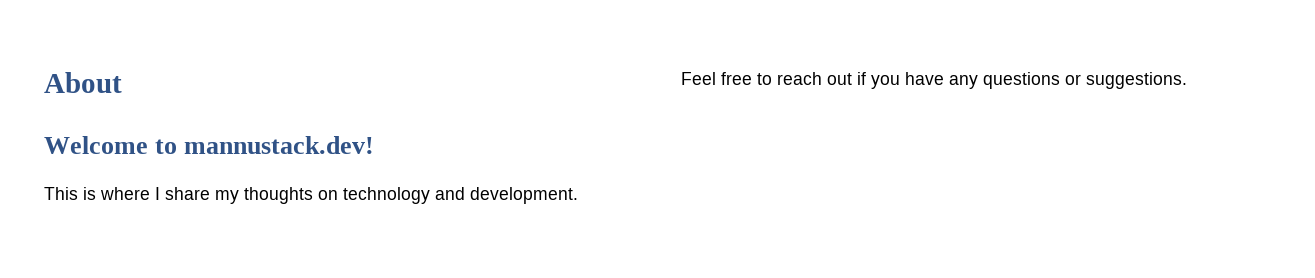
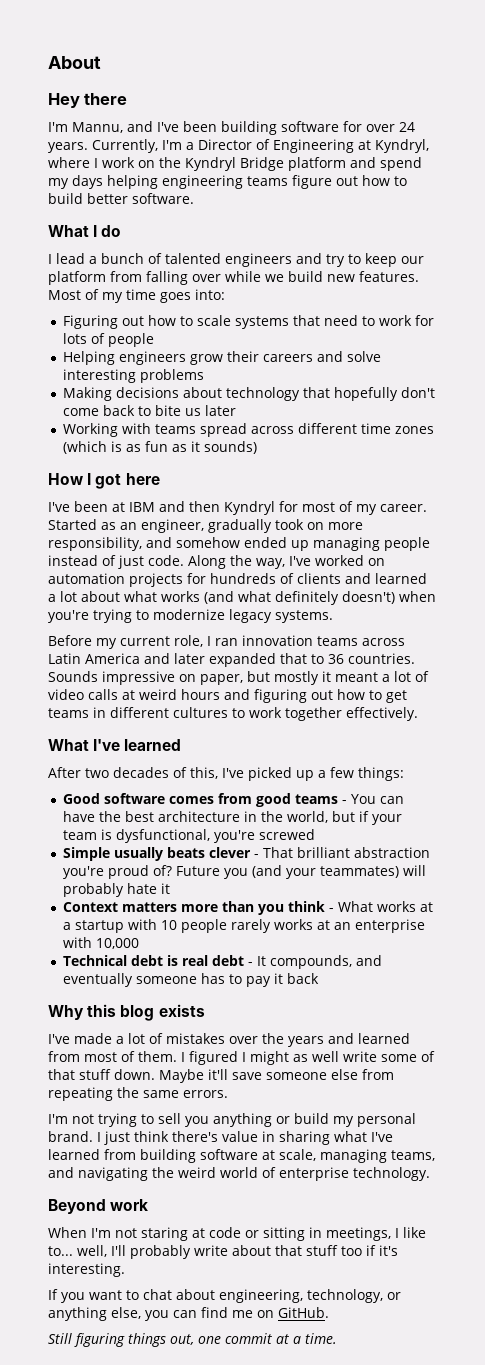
- Welcome to mannustack.dev!
- This is where I share my thoughts on technology and development.
- Feel free to reach out if you have any questions or suggestions.
+ Hey there
+ I'm Mannu, and I've been building software for over 24 years. Currently, I'm a Director of Engineering at Kyndryl, where I work on the Kyndryl Bridge platform and spend my days helping engineering teams figure out how to build better software.
+ What I do
+ I lead a bunch of talented engineers and try to keep our platform from falling over while we build new features. Most of my time goes into:
+ Figuring out how to scale systems that need to work for lots of people
+ Helping engineers grow their careers and solve interesting problems
+ Making decisions about technology that hopefully don't come back to bite us later
+ Working with teams spread across different time zones (which is as fun as it sounds)
+ How I got here
+ I've been at IBM and then Kyndryl for most of my career. Started as an engineer, gradually took on more responsibility, and somehow ended up managing people instead of just code. Along the way, I've worked on automation projects for hundreds of clients and learned a lot about what works (and what definitely doesn't) when you're trying to modernize legacy systems.
+ Before my current role, I ran innovation teams across Latin America and later expanded that to 36 countries. Sounds impressive on paper, but mostly it meant a lot of video calls at weird hours and figuring out how to get teams in different cultures to work together effectively.
+ What I've learned
+ After two decades of this, I've picked up a few things:
+ Good software comes from good teams - You can have the best architecture in the world, but if your team is dysfunctional, you're screwed
+ Simple usually beats clever - That brilliant abstraction you're proud of? Future you (and your teammates) will probably hate it
+ Context matters more than you think - What works at a startup with 10 people rarely works at an enterprise with 10,000
+ Technical debt is real debt - It compounds, and eventually someone has to pay it back
+ Why this blog exists
+ I've made a lot of mistakes over the years and learned from most of them. I figured I might as well write some of that stuff down. Maybe it'll save someone else from repeating the same errors.
+ I'm not trying to sell you anything or build my personal brand. I just think there's value in sharing what I've learned from building software at scale, managing teams, and navigating the weird world of enterprise technology.
+ Beyond work
+ When I'm not staring at code or sitting in meetings, I like to... well, I'll probably write about that stuff too if it's interesting.
+ If you want to chat about engineering, technology, or anything else, you can find me on GitHub.
+ Still figuring things out, one commit at a time.

